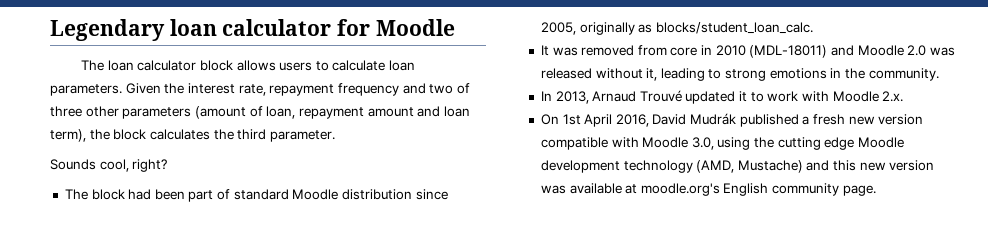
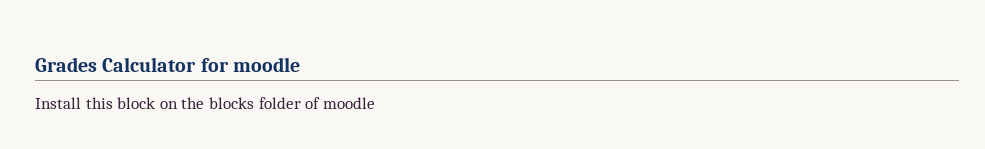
- Legendary loan calculator for Moodle
- The loan calculator block allows users to calculate loan parameters. Given the interest rate, repayment frequency and two of three other parameters (amount of loan, repayment amount and loan term), the block calculates the third parameter.
- Sounds cool, right?
- The block had been part of standard Moodle distribution since 2005, originally as blocks/student_loan_calc.
- It was removed from core in 2010 (MDL-18011) and Moodle 2.0 was released without it, leading to strong emotions in the community.
- In 2013, Arnaud Trouvé updated it to work with Moodle 2.x.
- On 1st April 2016, David Mudrák published a fresh new version compatible with Moodle 3.0, using the cutting edge Moodle development technology (AMD, Mustache) and this new version was available at moodle.org's English community page.
+ Grades Calculator for moodle
+ Install this block on the blocks folder of moodle

